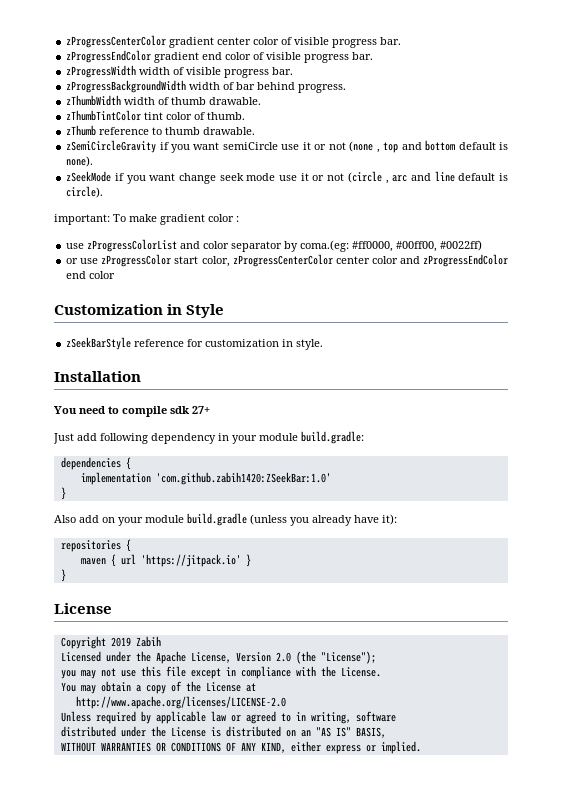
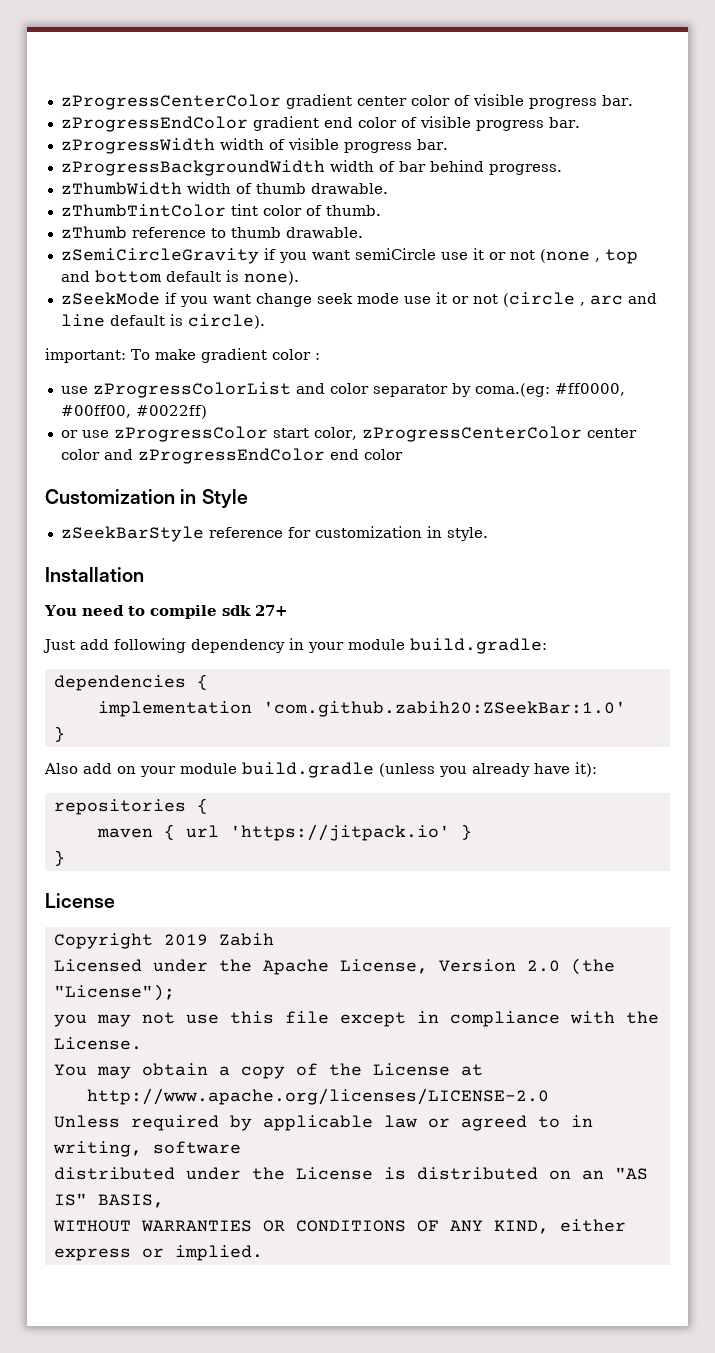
- implementation 'com.github.zabih1420:ZSeekBar:1.0'
+ implementation 'com.github.zabih20:ZSeekBar:1.0'

